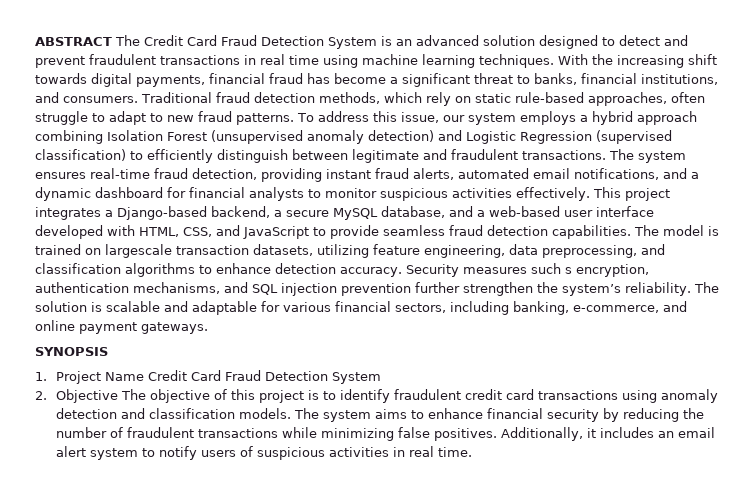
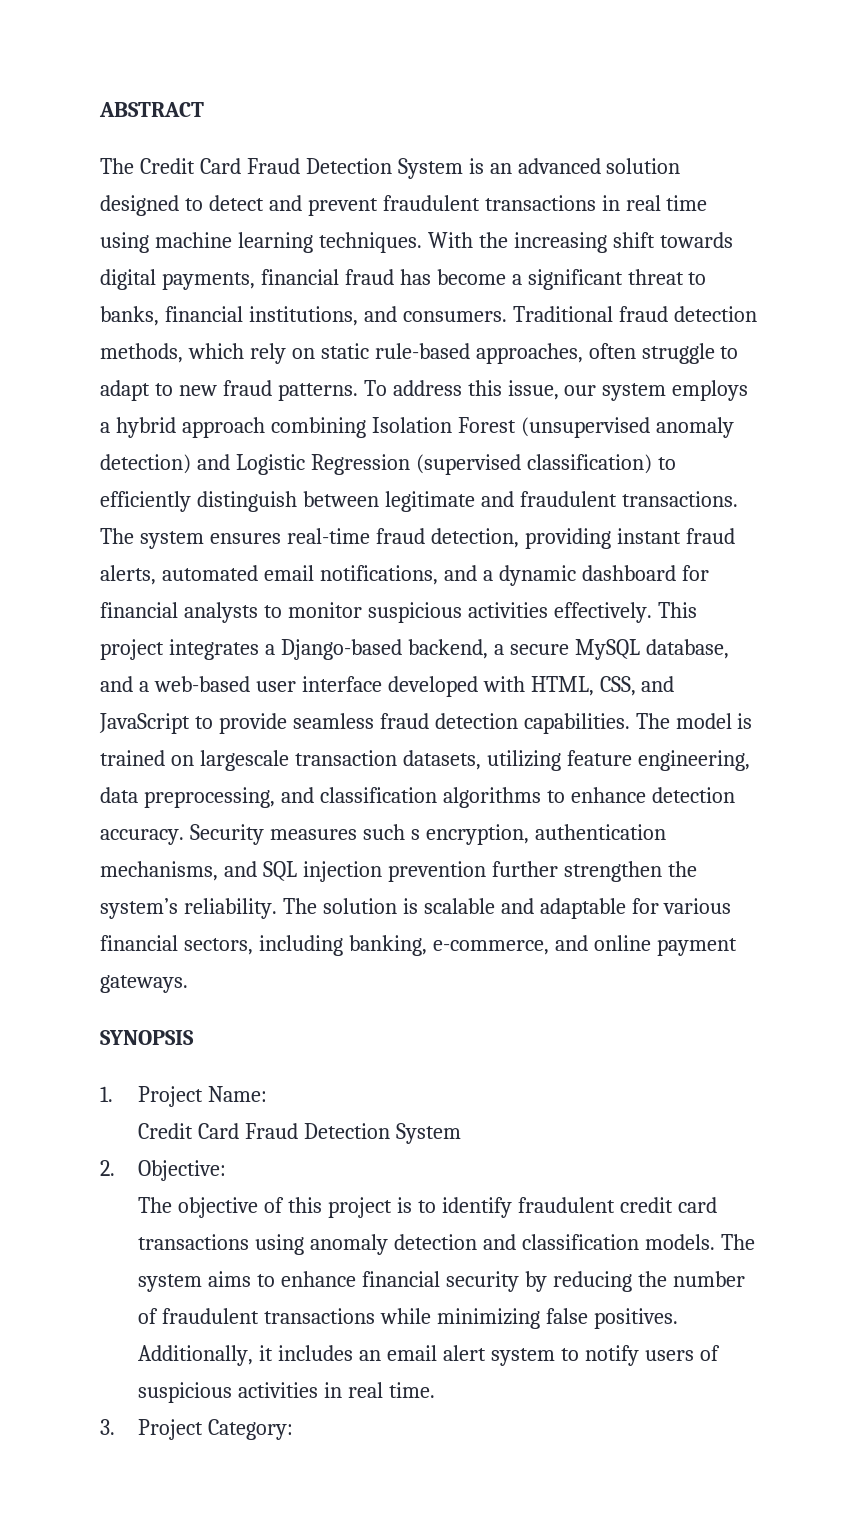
- ABSTRACT The Credit Card Fraud Detection System is an advanced solution designed to detect and prevent fraudulent transactions in real time using machine learning techniques.
+ ABSTRACT
+ The Credit Card Fraud Detection System is an advanced solution designed to detect and prevent fraudulent transactions in real time using machine learning techniques.
- 1. Project Name Credit Card Fraud Detection System
+ 1. Project Name:
+ Credit Card Fraud Detection System
- 2. Objective The objective of this project is to identify fraudulent credit card transactions using anomaly detection and classification models.
+ 2. Objective:
+ The objective of this project is to identify fraudulent credit card transactions using anomaly detection and classification models.
+ 3. Project Category:

